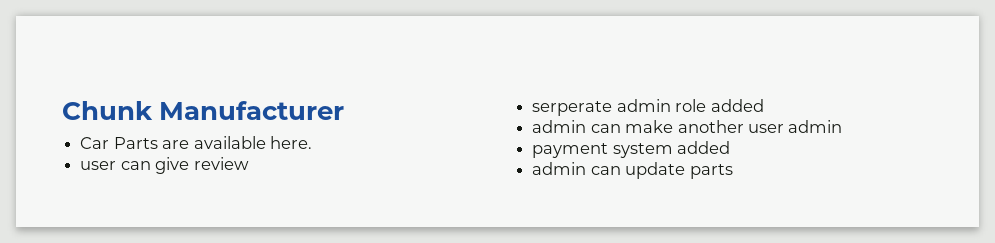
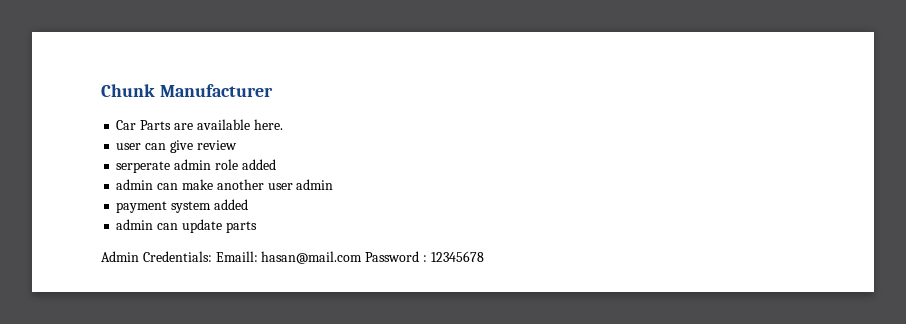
+ Admin Credentials: Emaill: hasan@mail.com Password : 12345678

